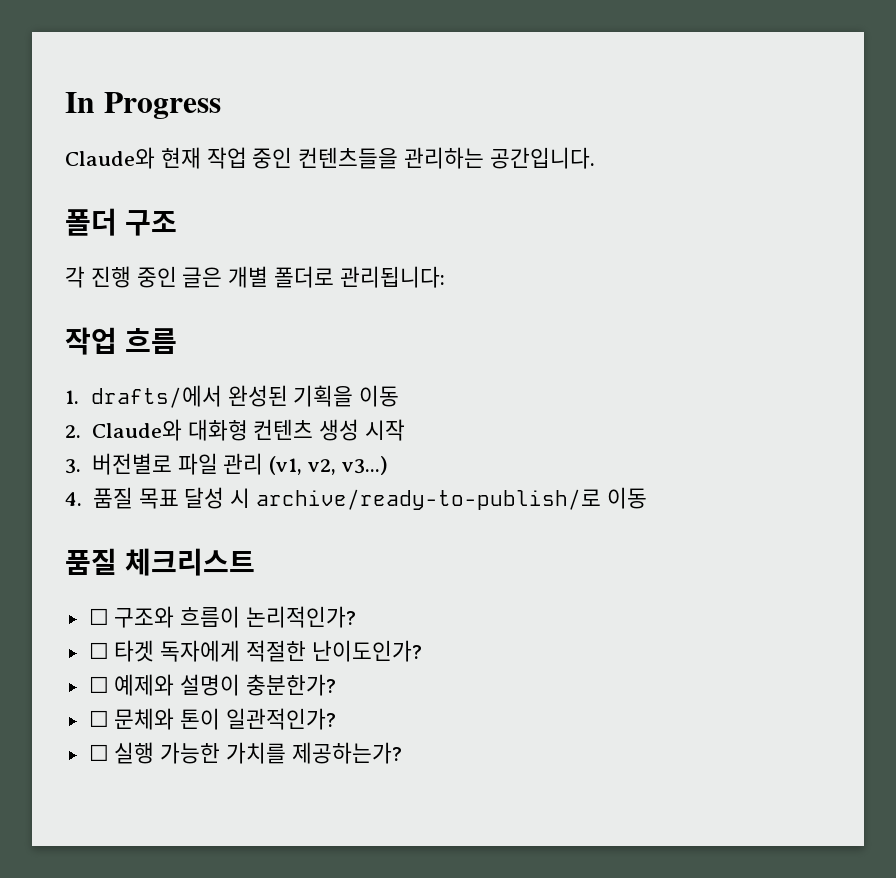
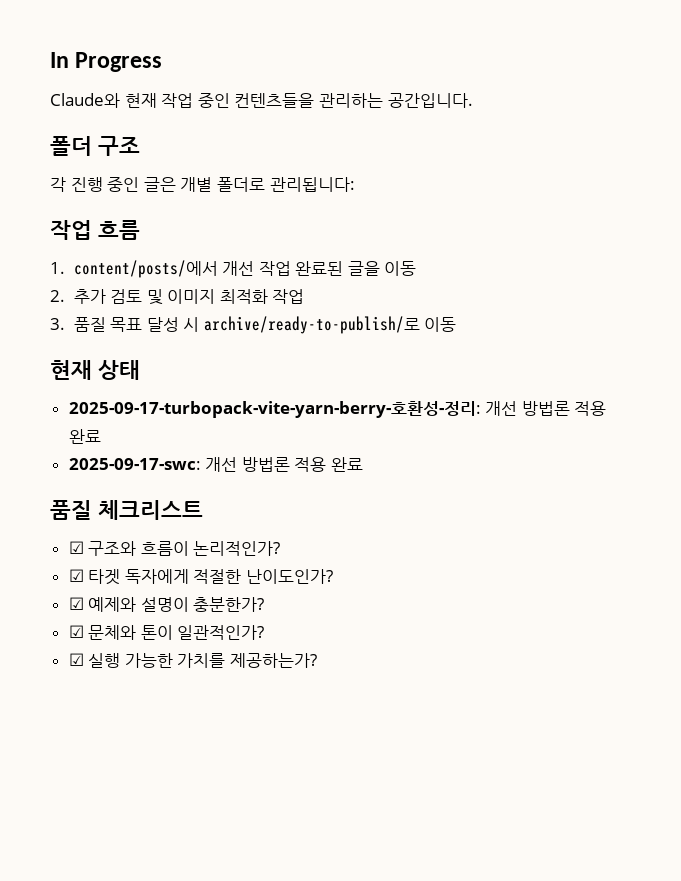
- 1. drafts/에서 완성된 기획을 이동
- 2. Claude와 대화형 컨텐츠 생성 시작
- 3. 버전별로 파일 관리 (v1, v2, v3...)
- 4. 품질 목표 달성 시 archive/ready-to-publish/로 이동
+ 1. content/posts/에서 개선 작업 완료된 글을 이동
+ 2. 추가 검토 및 이미지 최적화 작업
+ 3. 품질 목표 달성 시 archive/ready-to-publish/로 이동
+ 현재 상태
+ 2025-09-17-turbopack-vite-yarn-berry-호환성-정리: 개선 방법론 적용 완료
+ 2025-09-17-swc: 개선 방법론 적용 완료
- ☐ 구조와 흐름이 논리적인가?
+ ☑ 구조와 흐름이 논리적인가?
- ☐ 타겟 독자에게 적절한 난이도인가?
+ ☑ 타겟 독자에게 적절한 난이도인가?
- ☐ 예제와 설명이 충분한가?
+ ☑ 예제와 설명이 충분한가?
- ☐ 문체와 톤이 일관적인가?
+ ☑ 문체와 톤이 일관적인가?
- ☐ 실행 가능한 가치를 제공하는가?
+ ☑ 실행 가능한 가치를 제공하는가?

